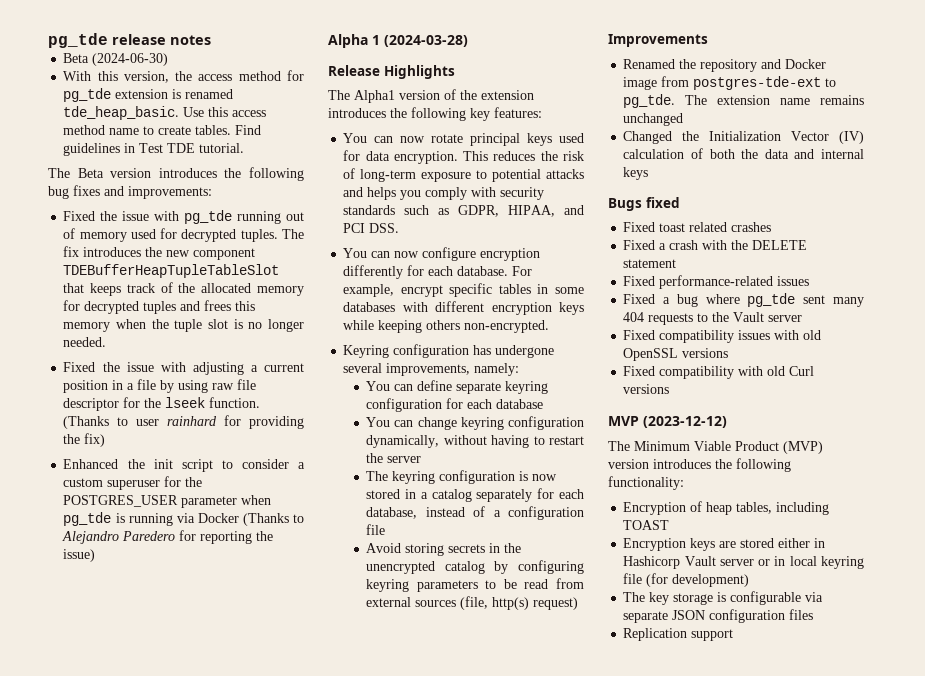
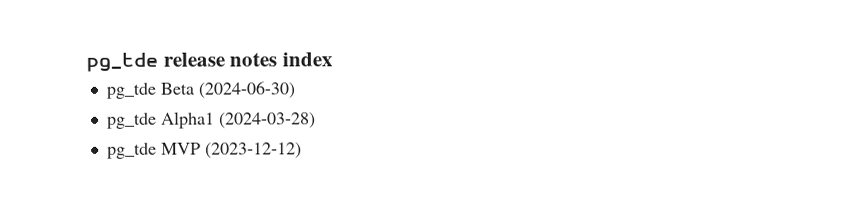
- pg_tde release notes
- Beta (2024-06-30)
+ pg_tde release notes index
+ pg_tde Beta (2024-06-30)
- With this version, the access method for pg_tde extension is renamed tde_heap_basic. Use this access method name to create tables. Find guidelines in Test TDE tutorial.
- The Beta version introduces the following bug fixes and improvements:
- Fixed the issue with pg_tde running out of memory used for decrypted tuples. The fix introduces the new component TDEBufferHeapTupleTableSlot that keeps track of the allocated memory for decrypted tuples and frees this memory when the tuple slot is no longer needed.
- Fixed the issue with adjusting a current position in a file by using raw file descriptor for the lseek function. (Thanks to user rainhard for providing the fix)
- Enhanced the init script to consider a custom superuser for the POSTGRES_USER parameter when pg_tde is running via Docker (Thanks to Alejandro Paredero for reporting the issue)
- Alpha 1 (2024-03-28)
- Release Highlights
- The Alpha1 version of the extension introduces the following key features:
- You can now rotate principal keys used for data encryption. This reduces the risk of long-term exposure to potential attacks and helps you comply with security standards such as GDPR, HIPAA, and PCI DSS.
- You can now configure encryption differently for each database. For example, encrypt specific tables in some databases with different encryption keys while keeping others non-encrypted.
- Keyring configuration has undergone several improvements, namely:
- You can define separate keyring configuration for each database
- You can change keyring configuration dynamically, without having to restart the server
- The keyring configuration is now stored in a catalog separately for each database, instead of a configuration file
- Avoid storing secrets in the unencrypted catalog by configuring keyring parameters to be read from external sources (file, http(s) request)
- Improvements
- Renamed the repository and Docker image from postgres-tde-ext to pg_tde. The extension name remains unchanged
- Changed the Initialization Vector (IV) calculation of both the data and internal keys
- Bugs fixed
- Fixed toast related crashes
- Fixed a crash with the DELETE statement
- Fixed performance-related issues
- Fixed a bug where pg_tde sent many 404 requests to the Vault server
- Fixed сompatibility issues with old OpenSSL versions
- Fixed сompatibility with old Curl versions
- MVP (2023-12-12)
- The Minimum Viable Product (MVP) version introduces the following functionality:
- Encryption of heap tables, including TOAST
- Encryption keys are stored either in Hashicorp Vault server or in local keyring file (for development)
- The key storage is configurable via separate JSON configuration files
- Replication support
+ pg_tde Alpha1 (2024-03-28)
+ pg_tde MVP (2023-12-12)

